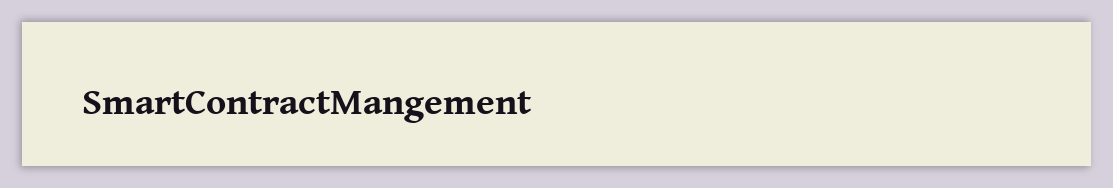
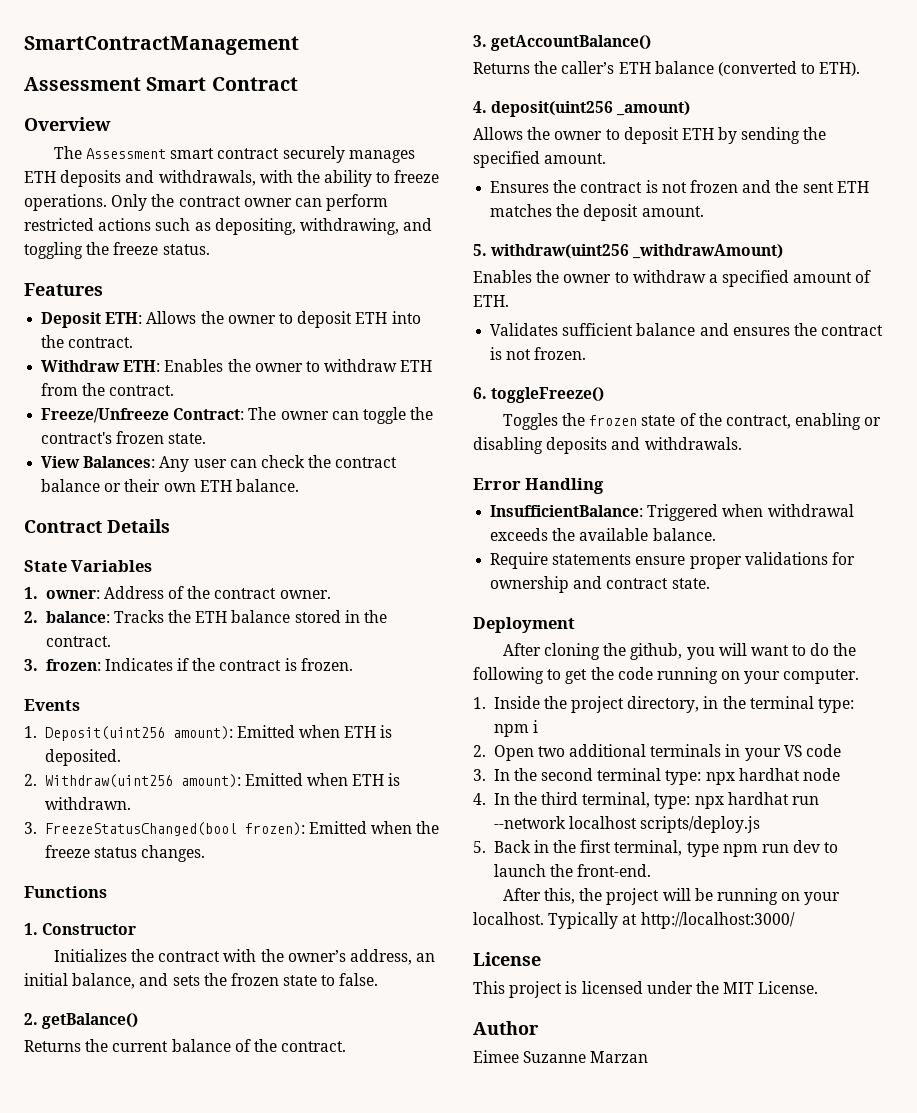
- SmartContractMangement
+ SmartContractManagement
+ Assessment Smart Contract
+ Overview
+ The Assessment smart contract securely manages ETH deposits and withdrawals, with the ability to freeze operations. Only the contract owner can perform restricted actions such as depositing, withdrawing, and toggling the freeze status.
+ Features
+ Deposit ETH: Allows the owner to deposit ETH into the contract.
+ Withdraw ETH: Enables the owner to withdraw ETH from the contract.
+ Freeze/Unfreeze Contract: The owner can toggle the contract's frozen state.
+ View Balances: Any user can check the contract balance or their own ETH balance.
+ Contract Details
+ State Variables
+ 1. owner: Address of the contract owner.
+ 2. balance: Tracks the ETH balance stored in the contract.
+ 3. frozen: Indicates if the contract is frozen.
+ Events
+ 1. Deposit(uint256 amount): Emitted when ETH is deposited.
+ 2. Withdraw(uint256 amount): Emitted when ETH is withdrawn.
+ 3. FreezeStatusChanged(bool frozen): Emitted when the freeze status changes.
+ Functions
+ 1. Constructor
+ Initializes the contract with the owner’s address, an initial balance, and sets the frozen state to false.
+ 2. getBalance()
+ Returns the current balance of the contract.
+ 3. getAccountBalance()
+ Returns the caller’s ETH balance (converted to ETH).
+ 4. deposit(uint256 _amount)
+ Allows the owner to deposit ETH by sending the specified amount.
+ Ensures the contract is not frozen and the sent ETH matches the deposit amount.
+ 5. withdraw(uint256 _withdrawAmount)
+ Enables the owner to withdraw a specified amount of ETH.
+ Validates sufficient balance and ensures the contract is not frozen.
+ 6. toggleFreeze()
+ Toggles the frozen state of the contract, enabling or disabling deposits and withdrawals.
+ Error Handling
+ InsufficientBalance: Triggered when withdrawal exceeds the available balance.
+ Require statements ensure proper validations for ownership and contract state.
+ Deployment
+ After cloning the github, you will want to do the following to get the code running on your computer.
+ 1. Inside the project directory, in the terminal type: npm i
+ 2. Open two additional terminals in your VS code
+ 3. In the second terminal type: npx hardhat node
+ 4. In the third terminal, type: npx hardhat run --network localhost scripts/deploy.js
+ 5. Back in the first terminal, type npm run dev to launch the front-end.
+ After this, the project will be running on your localhost. Typically at http://localhost:3000/
+ License
+ This project is licensed under the MIT License.
+ Author
+ Eimee Suzanne Marzan

